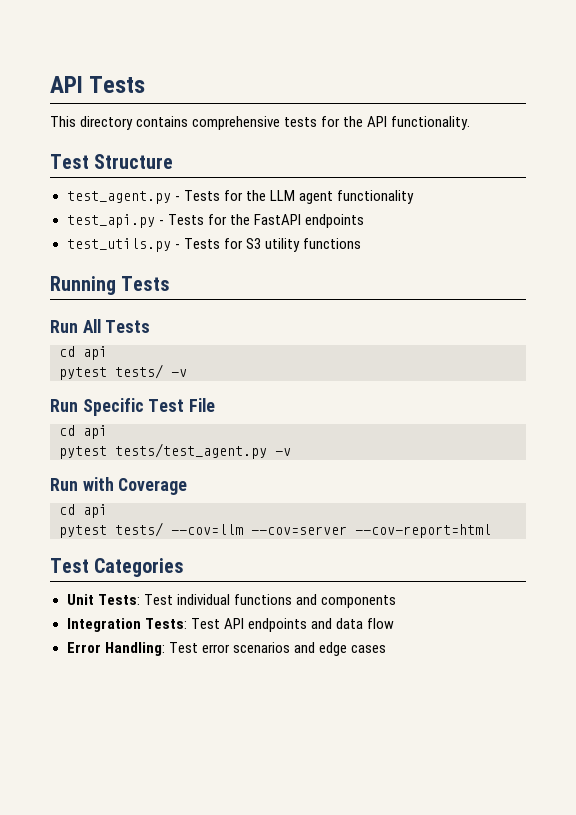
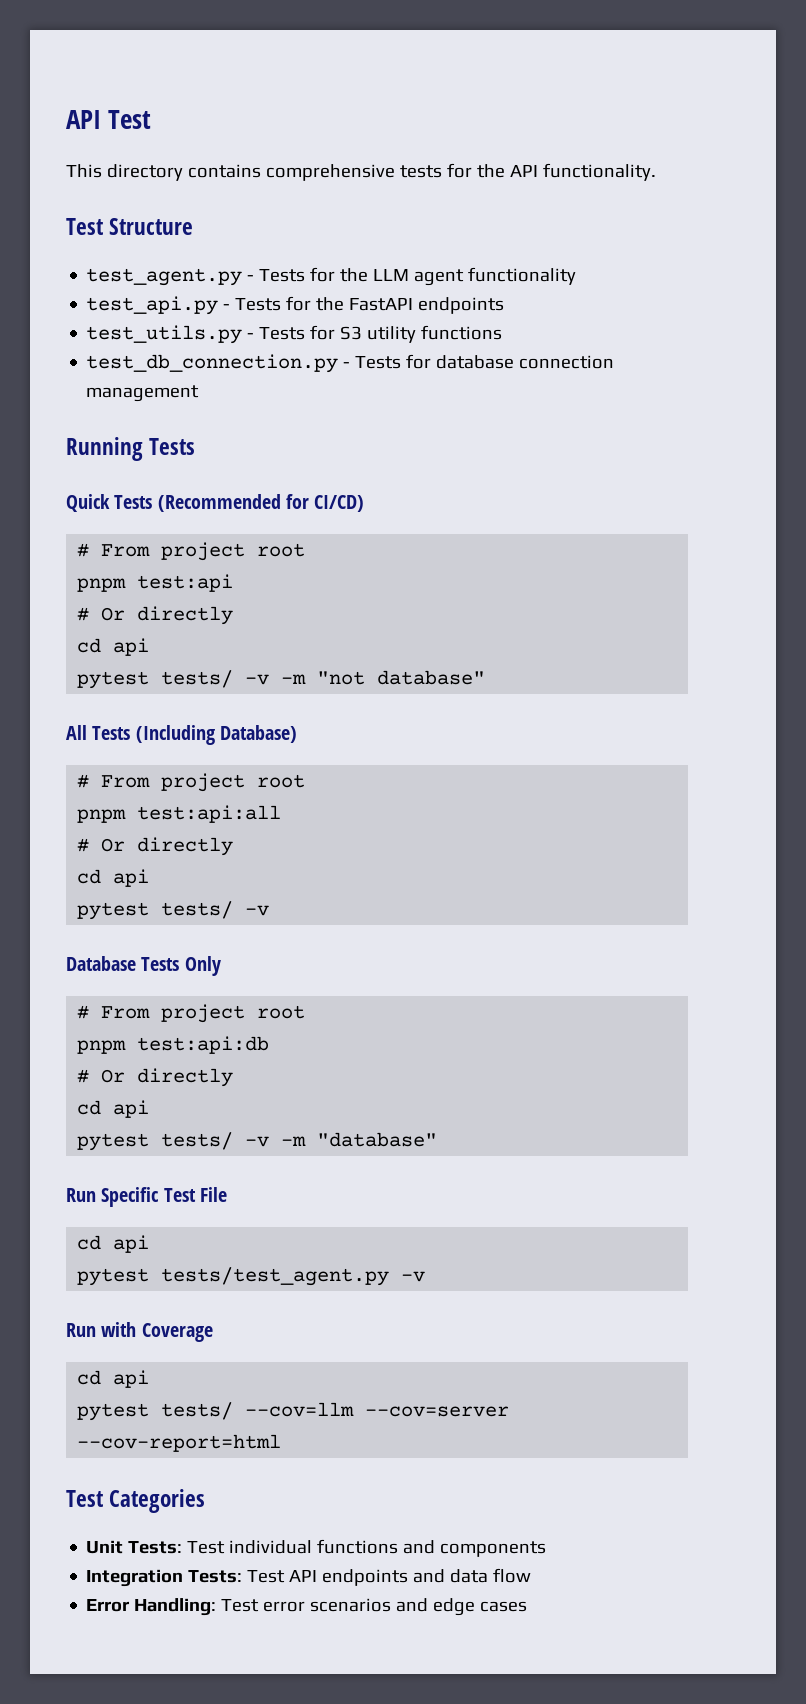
- API Tests
+ API Test
+ test_db_connection.py - Tests for database connection management
- Run All Tests
+ Quick Tests (Recommended for CI/CD)
+ # From project root
+ pnpm test:api
+ # Or directly
+ cd api
+ pytest tests/ -v -m "not database"
+ All Tests (Including Database)
+ # From project root
+ pnpm test:api:all
+ # Or directly
  cd api
  pytest tests/ -v
+ Database Tests Only
+ # From project root
+ pnpm test:api:db
+ # Or directly
+ cd api
+ pytest tests/ -v -m "database"

